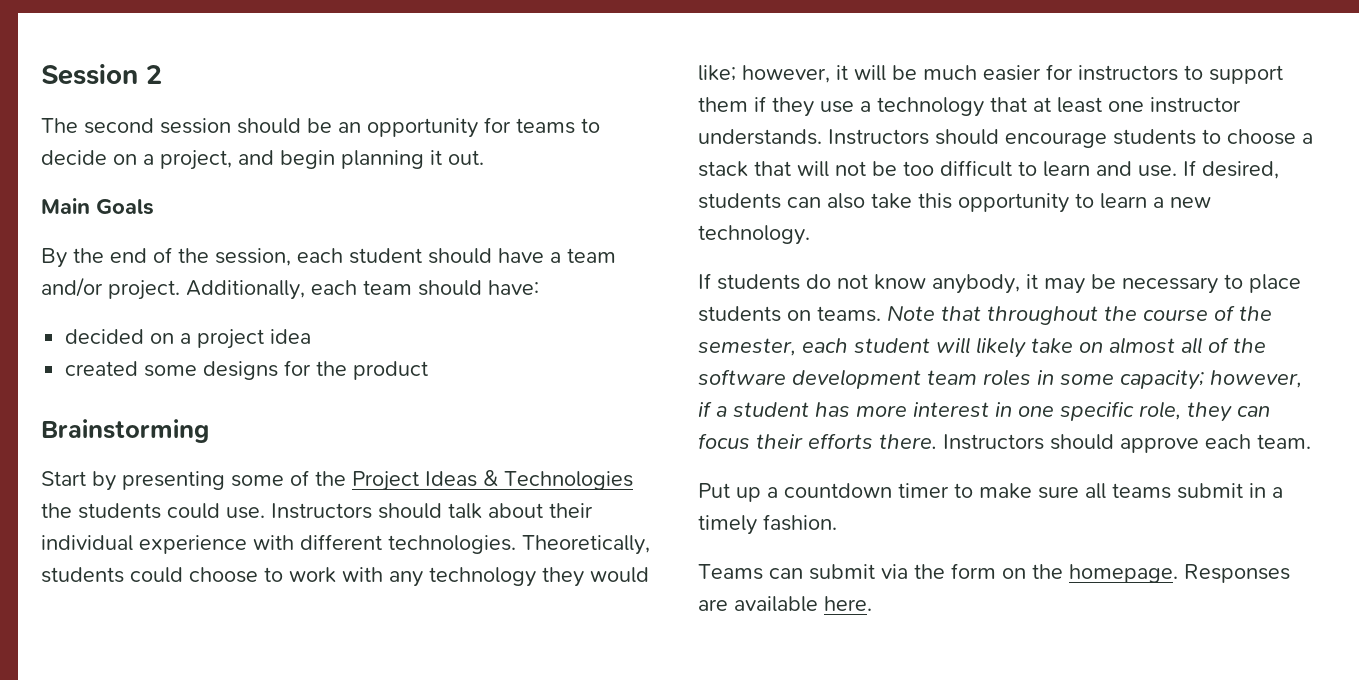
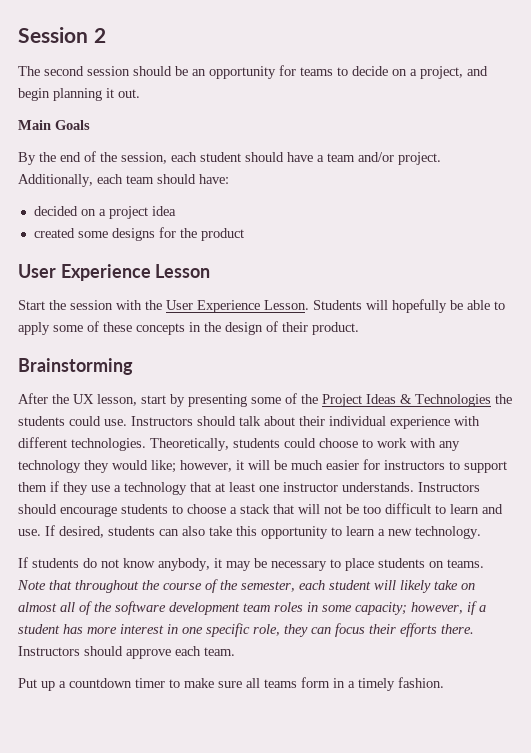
+ User Experience Lesson
+ Start the session with the User Experience Lesson. Students will hopefully be able to apply some of these concepts in the design of their product.
  Brainstorming
- Start by presenting some of the Project Ideas & Technologies the students could use.
+ After the UX lesson, start by presenting some of the Project Ideas & Technologies the students could use.
- Put up a countdown timer to make sure all teams submit in a timely fashion.
+ Put up a countdown timer to make sure all teams form in a timely fashion.
- Teams can submit via the form on the homepage. Responses are available here.

